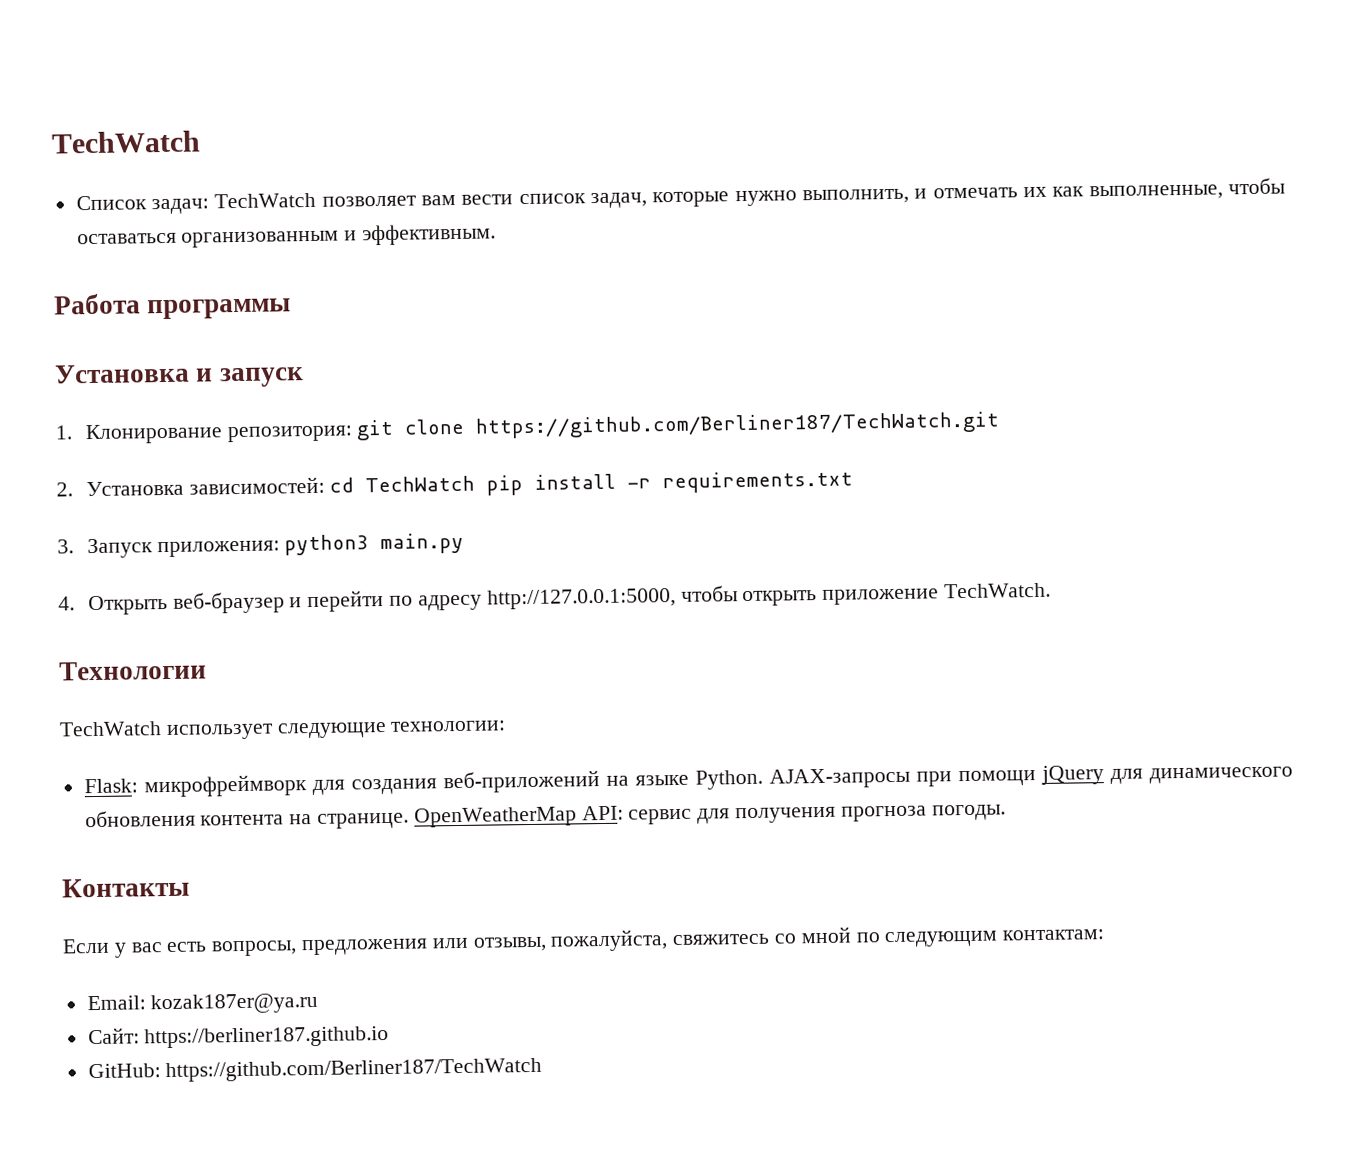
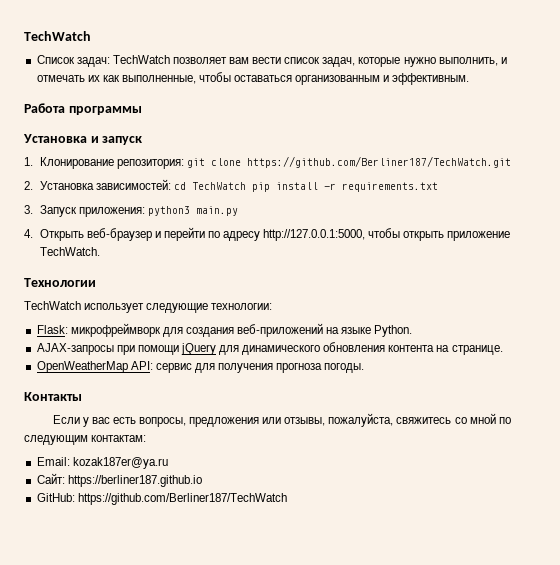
- Flask: микрофреймворк для создания веб-приложений на языке Python. AJAX-запросы при помощи jQuery для динамического обновления контента на странице. OpenWeatherMap API: сервис для получения прогноза погоды.
+ Flask: микрофреймворк для создания веб-приложений на языке Python.
+ AJAX-запросы при помощи jQuery для динамического обновления контента на странице.
+ OpenWeatherMap API: сервис для получения прогноза погоды.

